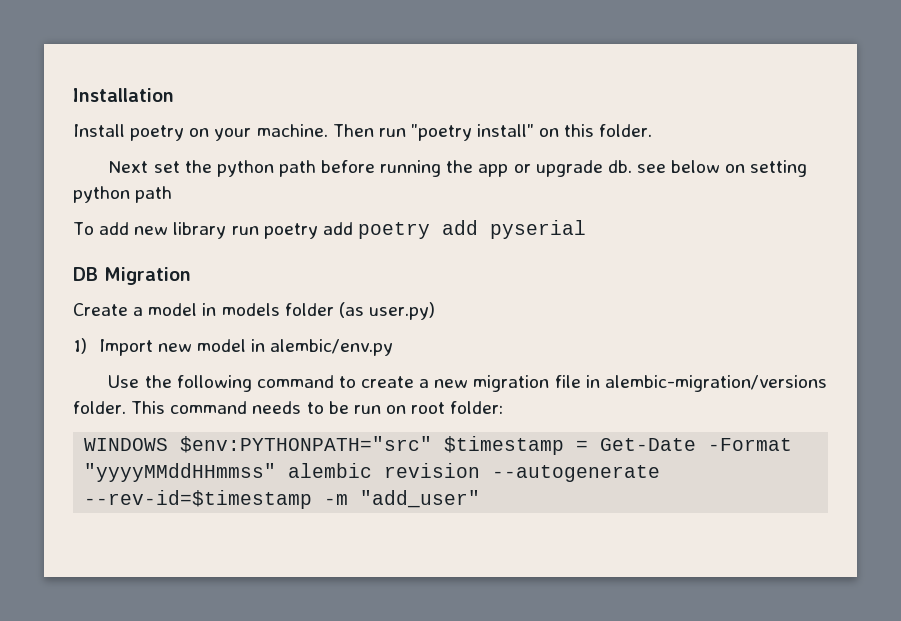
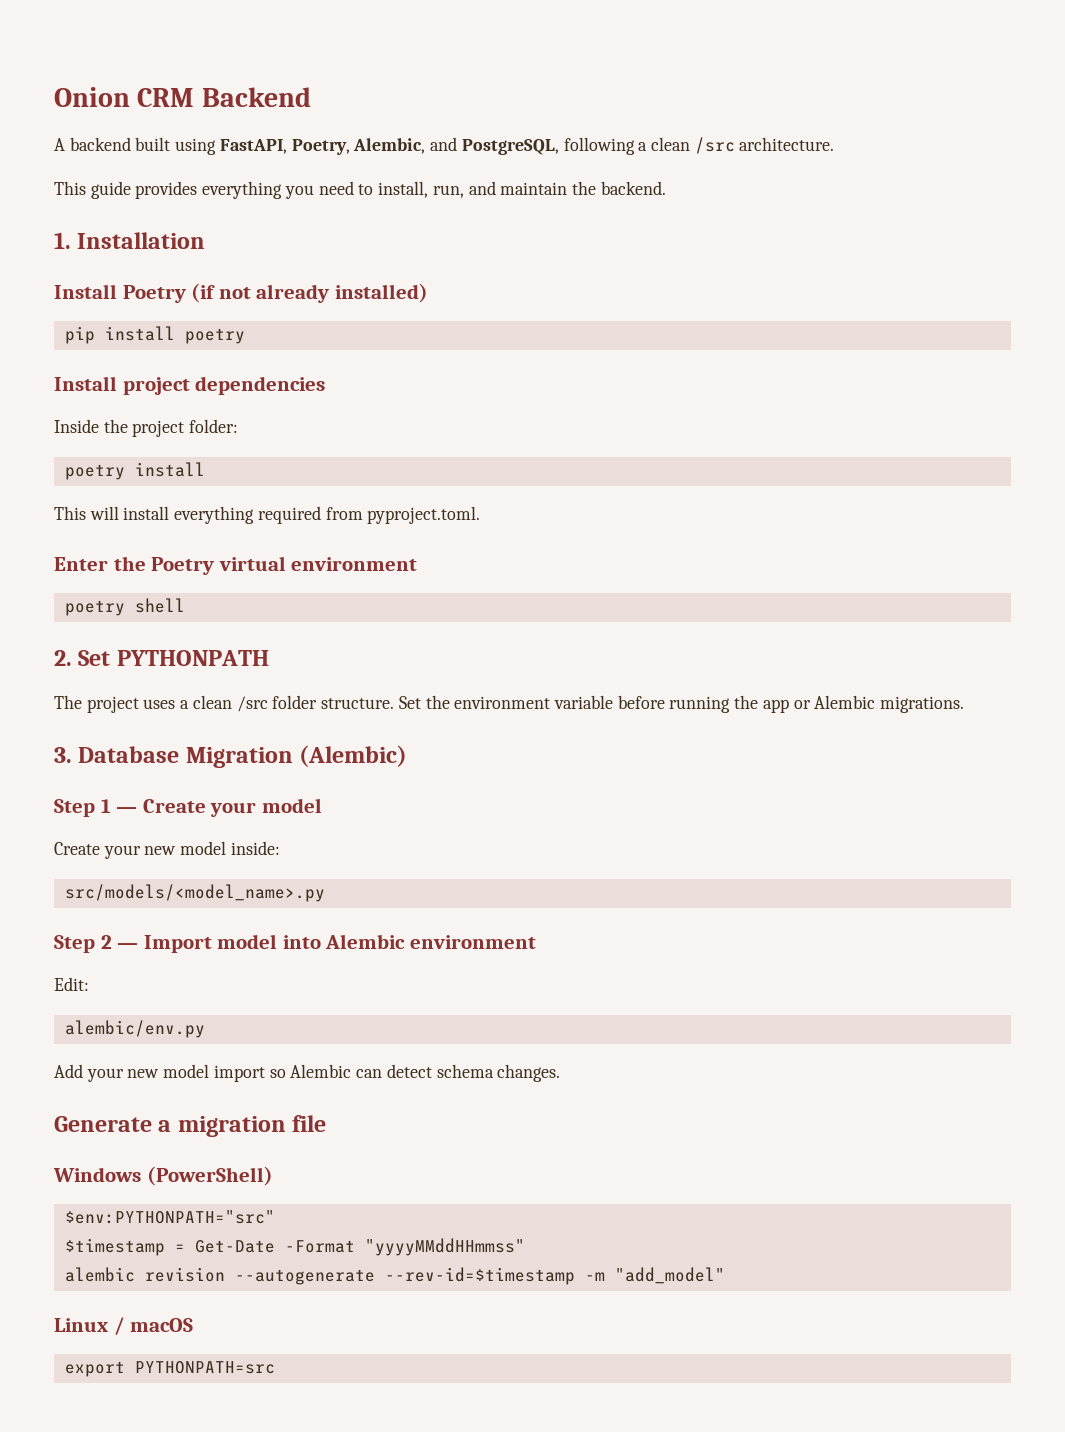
- Installation
- Install poetry on your machine. Then run "poetry install" on this folder.
- Next set the python path before running the app or upgrade db. see below on setting python path
- To add new library run poetry add poetry add pyserial
- DB Migration
- Create a model in models folder (as user.py)
- 1) Import new model in alembic/env.py
- Use the following command to create a new migration file in alembic-migration/versions folder. This command needs to be run on root folder:
- WINDOWS $env:PYTHONPATH="src" $timestamp = Get-Date -Format "yyyyMMddHHmmss" alembic revision --autogenerate --rev-id=$timestamp -m "add_user"
+ Onion CRM Backend
+ A backend built using FastAPI, Poetry, Alembic, and PostgreSQL, following a clean /src architecture.
+ This guide provides everything you need to install, run, and maintain the backend.
+ 1. Installation
+ Install Poetry (if not already installed)
+ pip install poetry
+ Install project dependencies
+ Inside the project folder:
+ poetry install
+ This will install everything required from pyproject.toml.
+ Enter the Poetry virtual environment
+ poetry shell
+ 2. Set PYTHONPATH
+ The project uses a clean /src folder structure. Set the environment variable before running the app or Alembic migrations.
+ 3. Database Migration (Alembic)
+ Step 1 — Create your model
+ Create your new model inside:
+ src/models/<model_name>.py
+ Step 2 — Import model into Alembic environment
+ Edit:
+ alembic/env.py
+ Add your new model import so Alembic can detect schema changes.
+ Generate a migration file
+ Windows (PowerShell)
+ $env:PYTHONPATH="src"
+ $timestamp = Get-Date -Format "yyyyMMddHHmmss"
+ alembic revision --autogenerate --rev-id=$timestamp -m "add_model"
+ Linux / macOS
+ export PYTHONPATH=src

